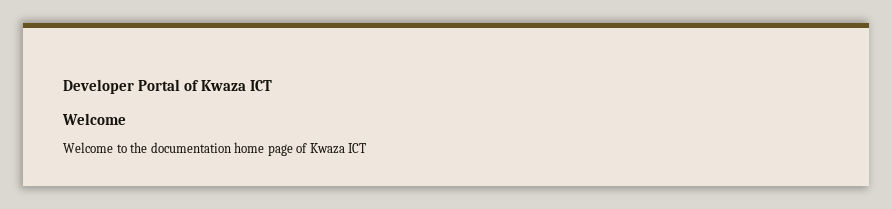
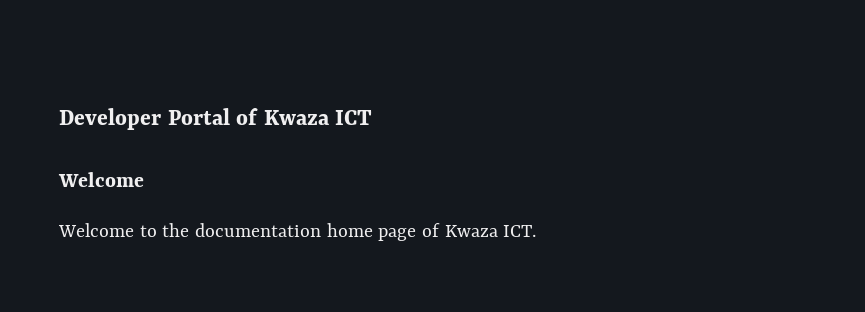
- Welcome to the documentation home page of Kwaza ICT
+ Welcome to the documentation home page of Kwaza ICT.

